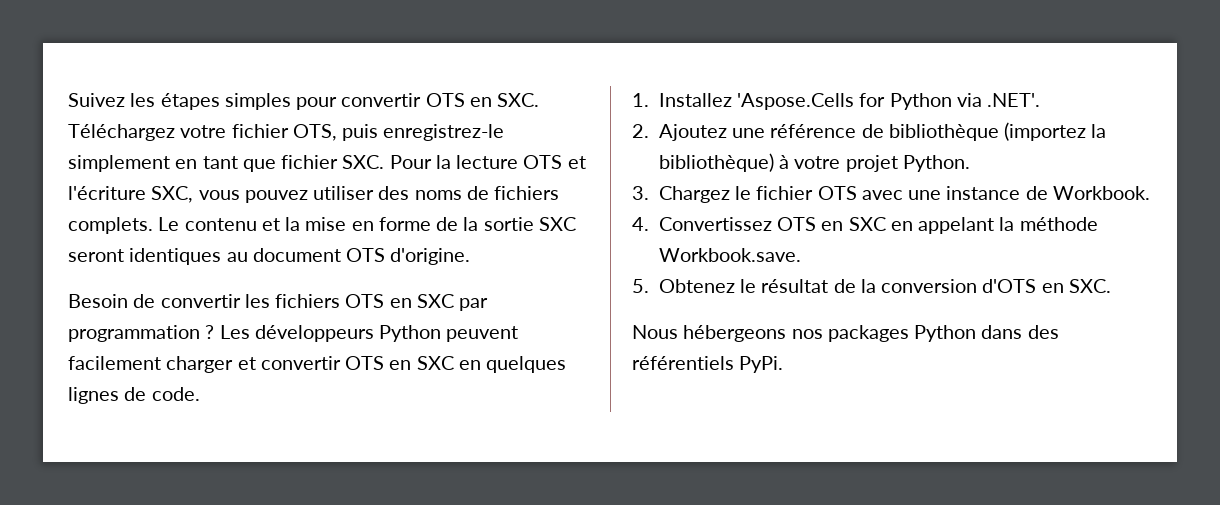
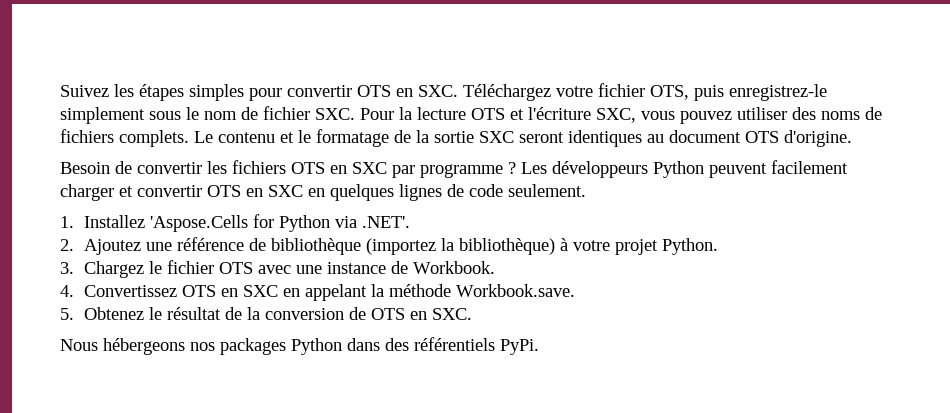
- Suivez les étapes simples pour convertir OTS en SXC. Téléchargez votre fichier OTS, puis enregistrez-le simplement en tant que fichier SXC. Pour la lecture OTS et l'écriture SXC, vous pouvez utiliser des noms de fichiers complets.
+ Suivez les étapes simples pour convertir OTS en SXC. Téléchargez votre fichier OTS, puis enregistrez-le simplement sous le nom de fichier SXC. Pour la lecture OTS et l'écriture SXC, vous pouvez utiliser des noms de fichiers complets.
- Le contenu et la mise en forme de la sortie SXC seront identiques au document OTS d'origine.
+ Le contenu et le formatage de la sortie SXC seront identiques au document OTS d'origine.
- Besoin de convertir les fichiers OTS en SXC par programmation ?
+ Besoin de convertir les fichiers OTS en SXC par programme ?
- Les développeurs Python peuvent facilement charger et convertir OTS en SXC en quelques lignes de code.
+ Les développeurs Python peuvent facilement charger et convertir OTS en SXC en quelques lignes de code seulement.
- 5. Obtenez le résultat de la conversion d'OTS en SXC.
+ 5. Obtenez le résultat de la conversion de OTS en SXC.

